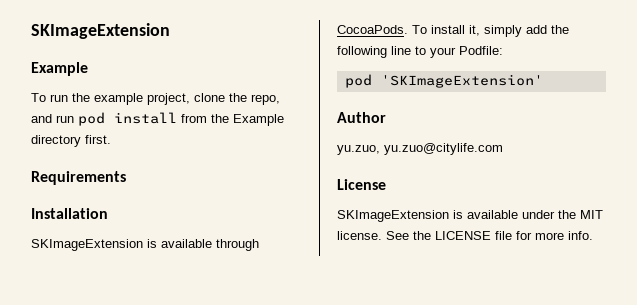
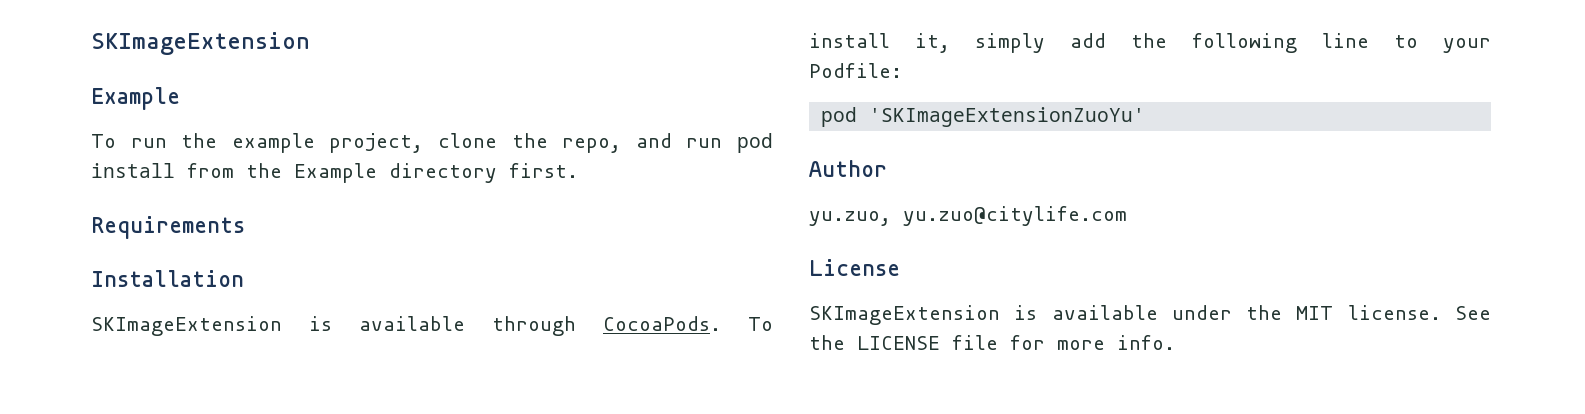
- pod 'SKImageExtension'
+ pod 'SKImageExtensionZuoYu'

